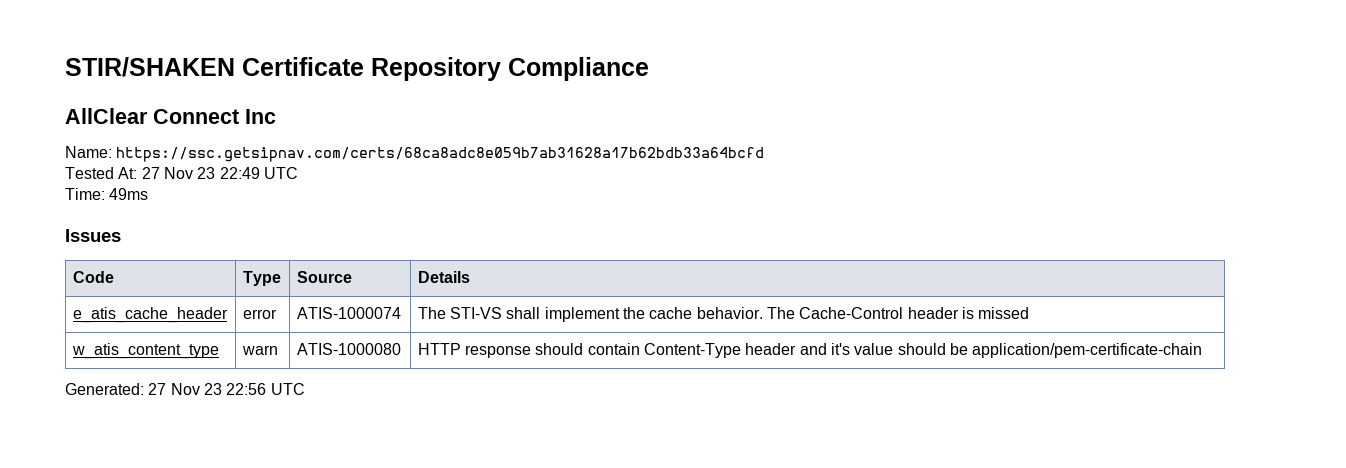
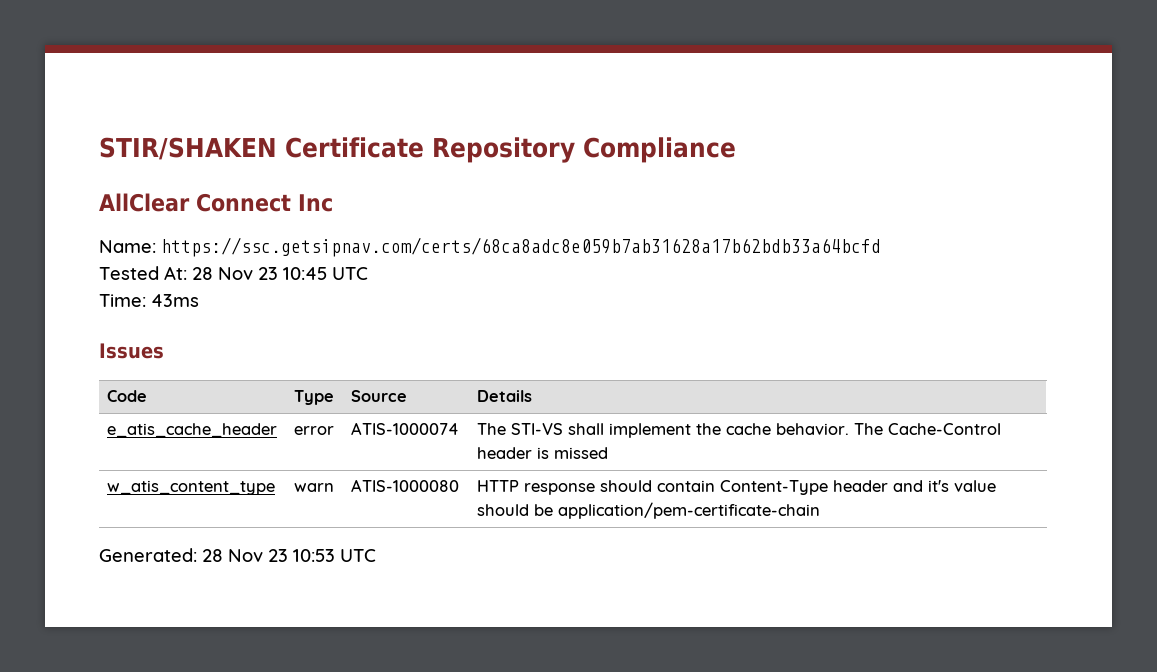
- Tested At: 27 Nov 23 22:49 UTC
+ Tested At: 28 Nov 23 10:45 UTC
- Time: 49ms
+ Time: 43ms
- Generated: 27 Nov 23 22:56 UTC
+ Generated: 28 Nov 23 10:53 UTC

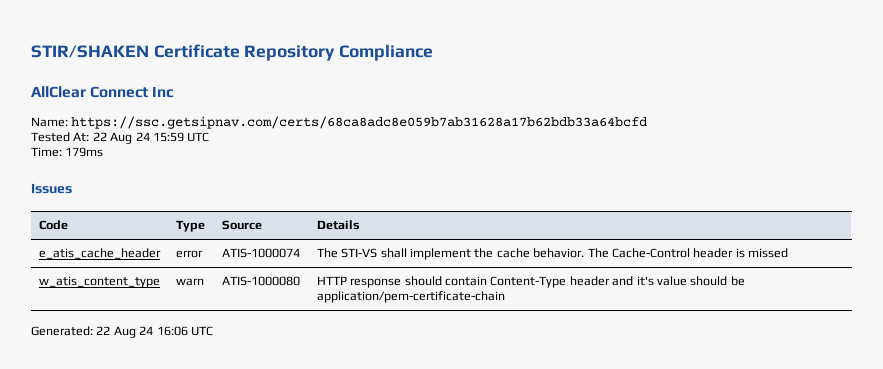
- Tested At: 28 Nov 23 10:45 UTC
+ Tested At: 22 Aug 24 15:59 UTC
- Time: 43ms
+ Time: 179ms
- Generated: 28 Nov 23 10:53 UTC
+ Generated: 22 Aug 24 16:06 UTC

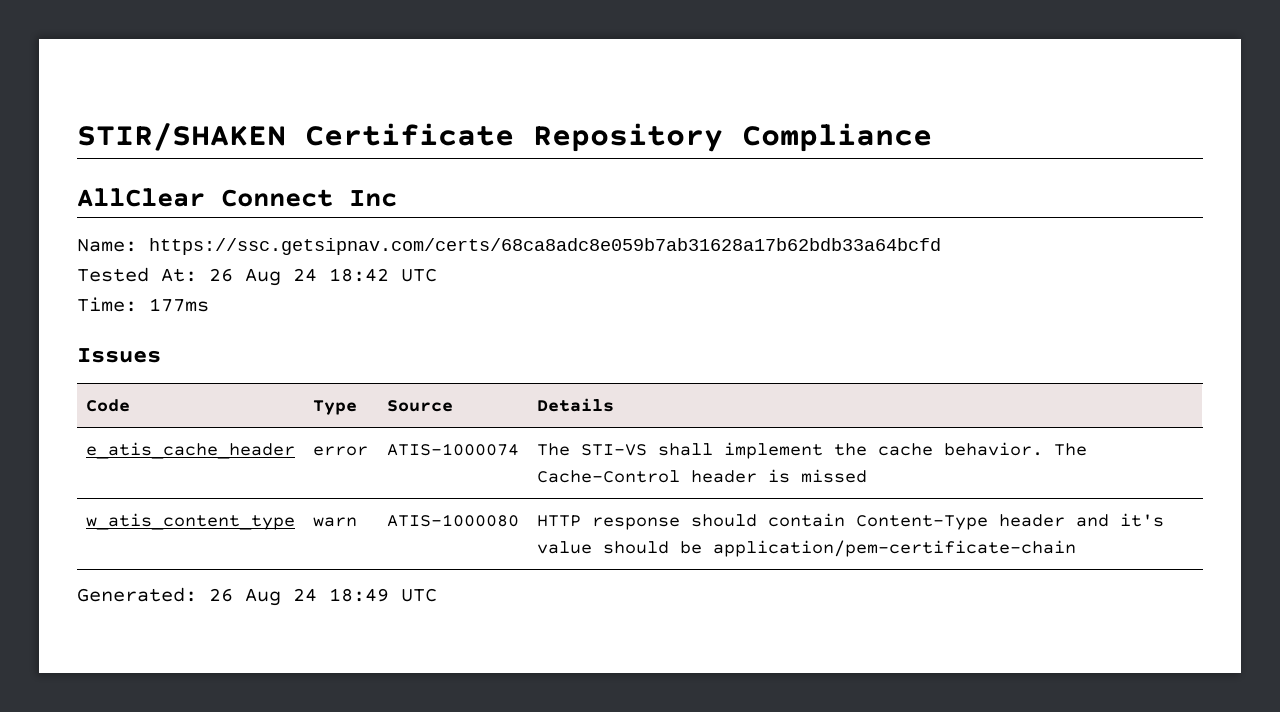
- Tested At: 22 Aug 24 15:59 UTC
+ Tested At: 26 Aug 24 18:42 UTC
- Time: 179ms
+ Time: 177ms
- Generated: 22 Aug 24 16:06 UTC
+ Generated: 26 Aug 24 18:49 UTC

